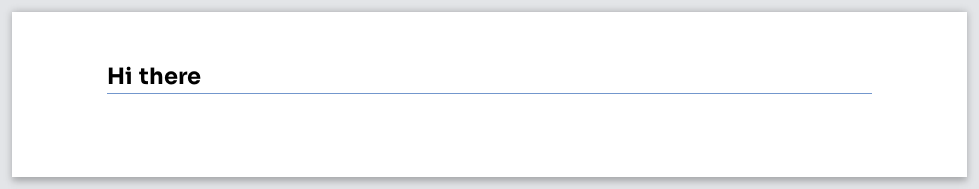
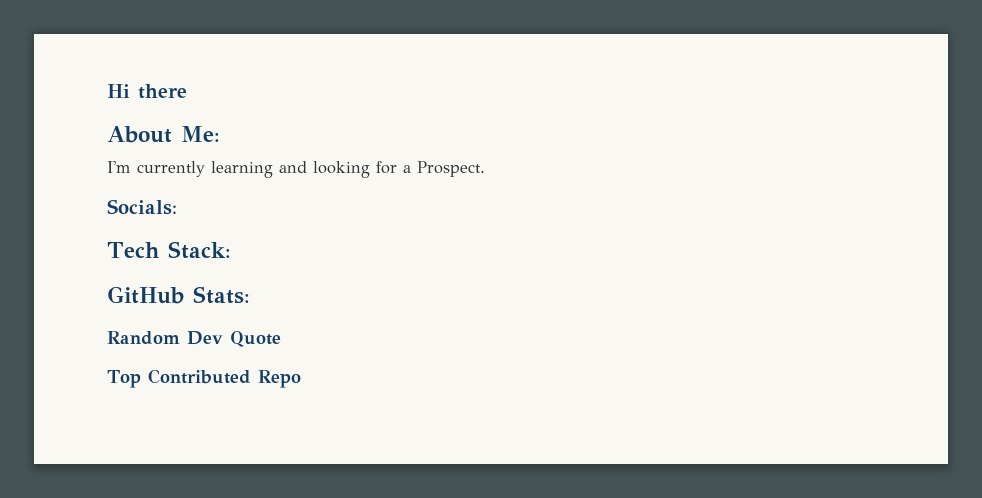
+ About Me:
+ I'm currently learning and looking for a Prospect.
+ Socials:
+ Tech Stack:
+ GitHub Stats:
+ Random Dev Quote
+ Top Contributed Repo

